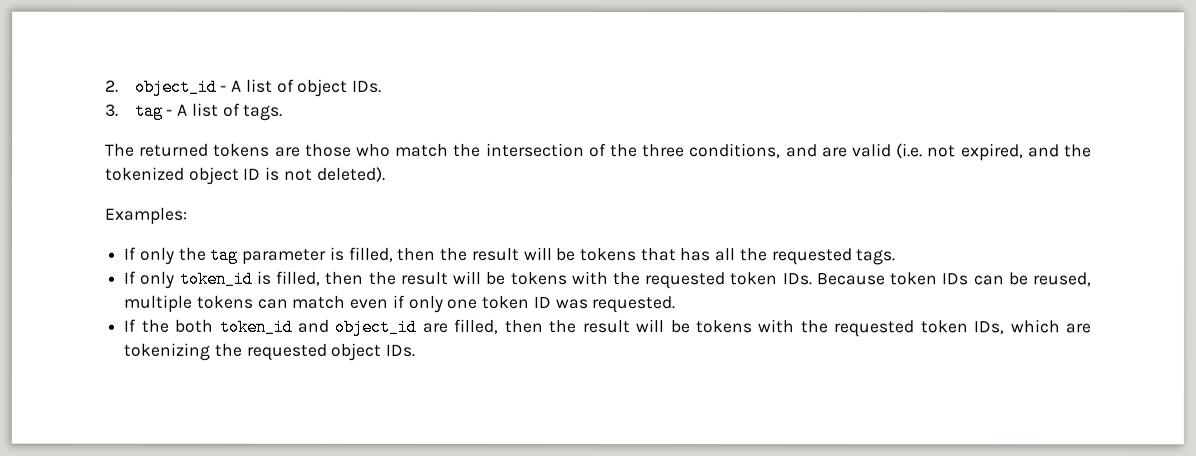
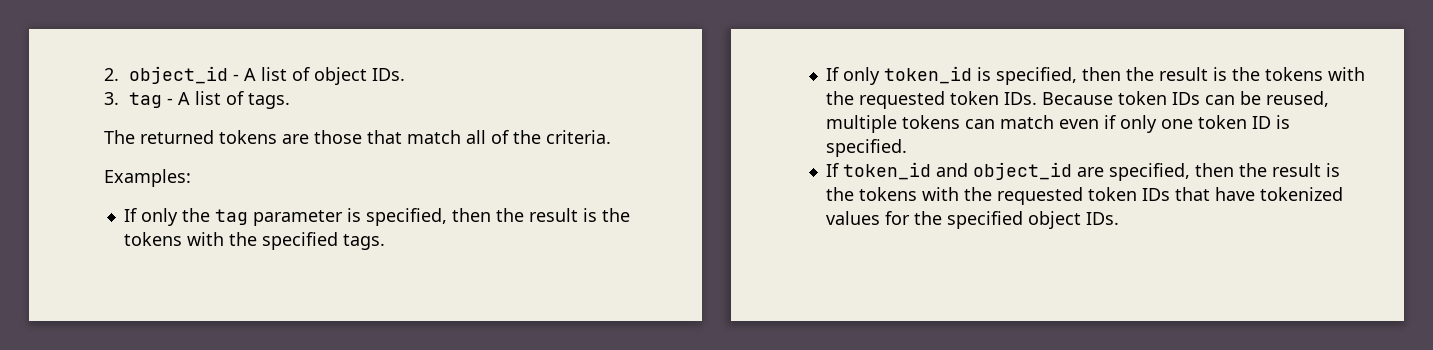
- The returned tokens are those who match the intersection of the three conditions, and are valid (i.e. not expired, and the tokenized object ID is not deleted).
+ The returned tokens are those that match all of the criteria.
- If only the tag parameter is filled, then the result will be tokens that has all the requested tags.
+ If only the tag parameter is specified, then the result is the tokens with the specified tags.
- If only token_id is filled, then the result will be tokens with the requested token IDs. Because token IDs can be reused, multiple tokens can match even if only one token ID was requested.
- If the both token_id and object_id are filled, then the result will be tokens with the requested token IDs, which are tokenizing the requested object IDs.
+ If only token_id is specified, then the result is the tokens with the requested token IDs. Because token IDs can be reused, multiple tokens can match even if only one token ID is specified.
+ If token_id and object_id are specified, then the result is the tokens with the requested token IDs that have tokenized values for the specified object IDs.

